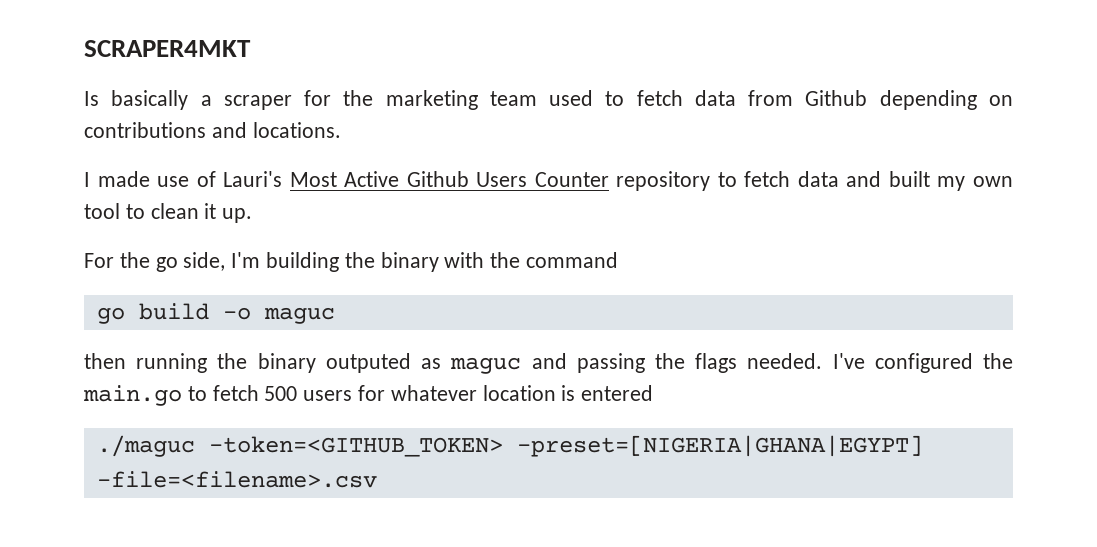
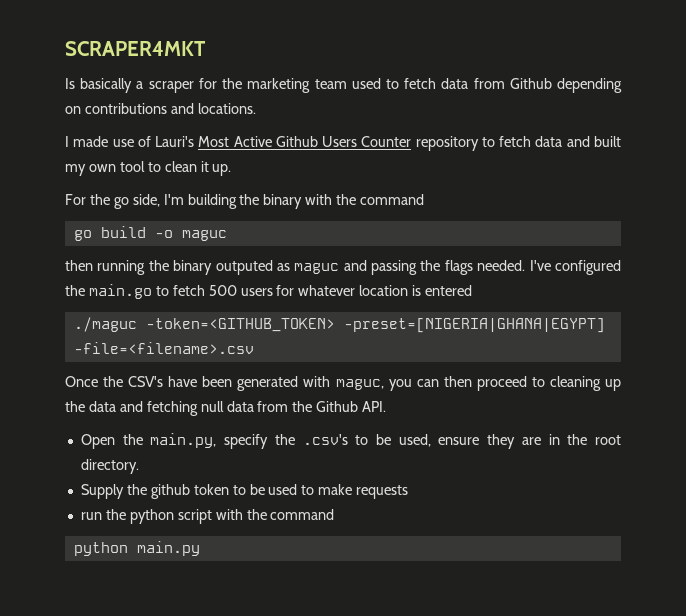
+ Once the CSV's have been generated with maguc, you can then proceed to cleaning up the data and fetching null data from the Github API.
+ Open the main.py, specify the .csv's to be used, ensure they are in the root directory.
+ Supply the github token to be used to make requests
+ run the python script with the command
+ python main.py

